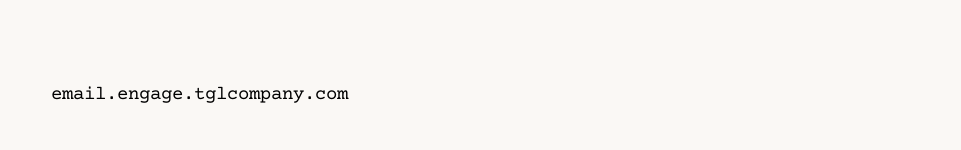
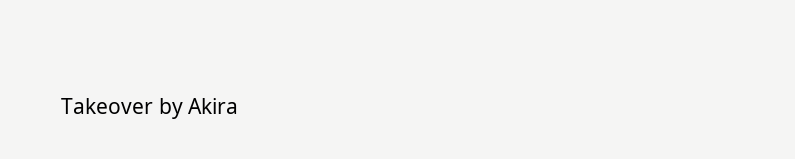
- email.engage.tglcompany.com
+ Takeover by Akira

